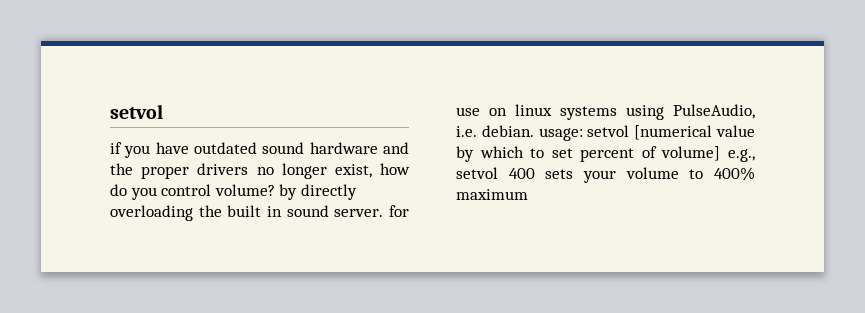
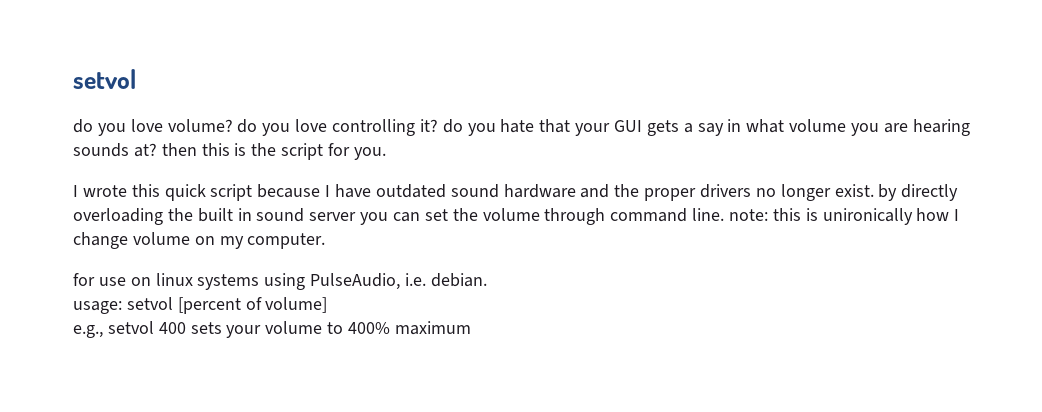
- if you have outdated sound hardware and the proper drivers no longer exist, how do you control volume? by directly overloading the built in sound server. for use on linux systems using PulseAudio, i.e. debian. usage: setvol [numerical value by which to set percent of volume] e.g., setvol 400 sets your volume to 400% maximum
+ do you love volume? do you love controlling it? do you hate that your GUI gets a say in what volume you are hearing sounds at? then this is the script for you.
+ I wrote this quick script because I have outdated sound hardware and the proper drivers no longer exist. by directly overloading the built in sound server you can set the volume through command line. note: this is unironically how I change volume on my computer.
+ for use on linux systems using PulseAudio, i.e. debian.
+ usage: setvol [percent of volume]
+ e.g., setvol 400 sets your volume to 400% maximum

